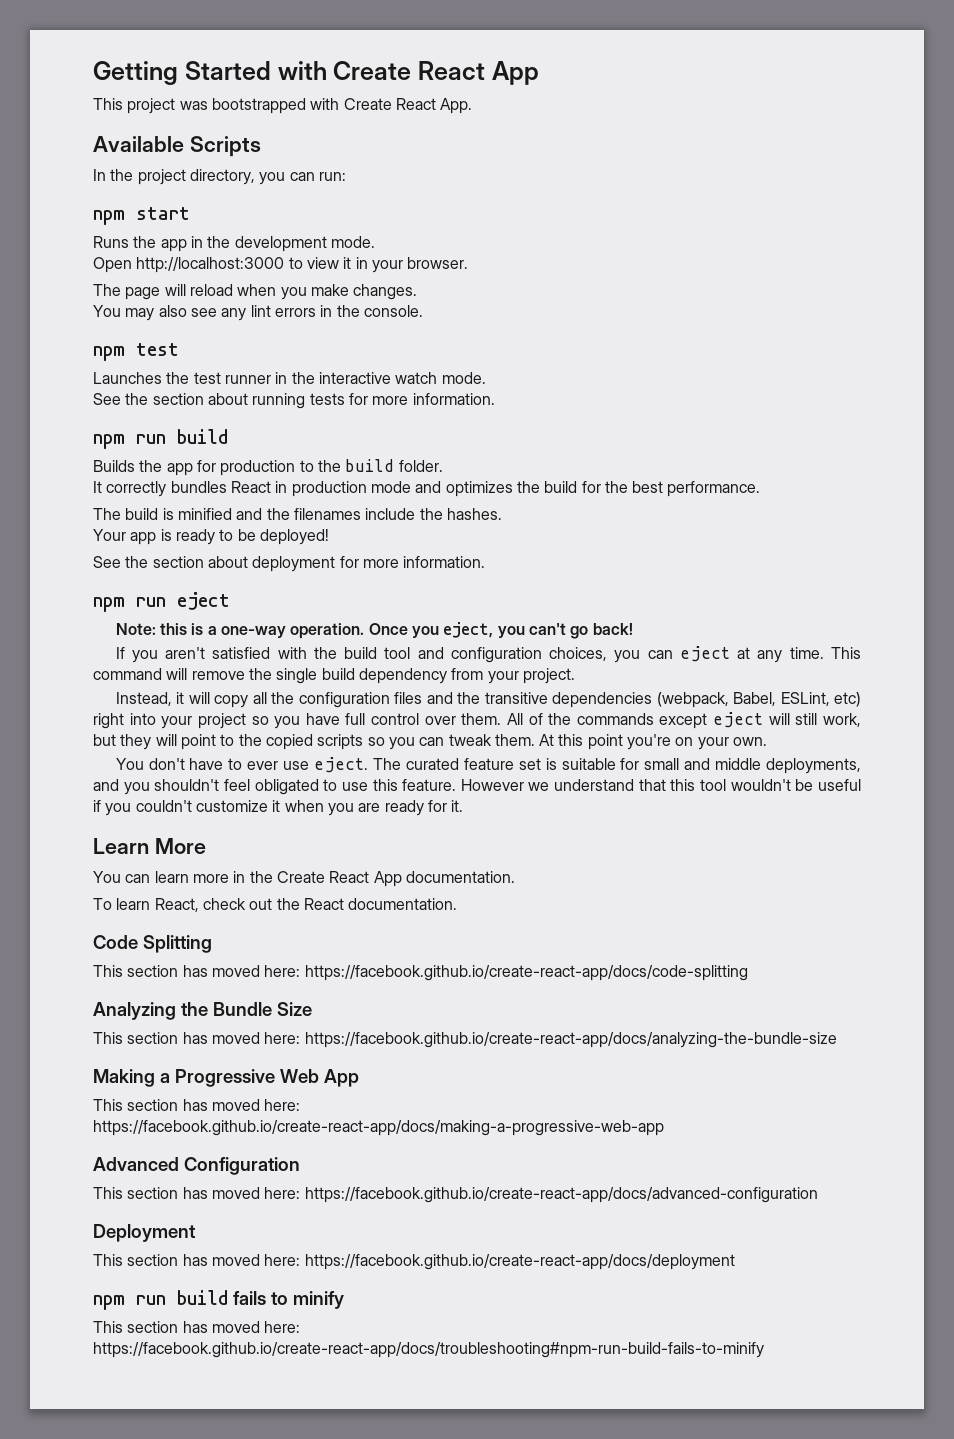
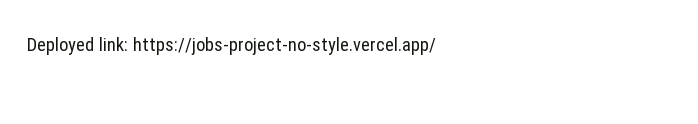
- Getting Started with Create React App
- This project was bootstrapped with Create React App.
- Available Scripts
- In the project directory, you can run:
- npm start
- Runs the app in the development mode.
- Open http://localhost:3000 to view it in your browser.
- The page will reload when you make changes.
- You may also see any lint errors in the console.
- npm test
- Launches the test runner in the interactive watch mode.
- See the section about running tests for more information.
- npm run build
- Builds the app for production to the build folder.
- It correctly bundles React in production mode and optimizes the build for the best performance.
- The build is minified and the filenames include the hashes.
- Your app is ready to be deployed!
- See the section about deployment for more information.
- npm run eject
- Note: this is a one-way operation. Once you eject, you can't go back!
- If you aren't satisfied with the build tool and configuration choices, you can eject at any time. This command will remove the single build dependency from your project.
- Instead, it will copy all the configuration files and the transitive dependencies (webpack, Babel, ESLint, etc) right into your project so you have full control over them. All of the commands except eject will still work, but they will point to the copied scripts so you can tweak them. At this point you're on your own.
- You don't have to ever use eject. The curated feature set is suitable for small and middle deployments, and you shouldn't feel obligated to use this feature. However we understand that this tool wouldn't be useful if you couldn't customize it when you are ready for it.
- Learn More
- You can learn more in the Create React App documentation.
- To learn React, check out the React documentation.
- Code Splitting
- This section has moved here: https://facebook.github.io/create-react-app/docs/code-splitting
- Analyzing the Bundle Size
- This section has moved here: https://facebook.github.io/create-react-app/docs/analyzing-the-bundle-size
- Making a Progressive Web App
- This section has moved here: https://facebook.github.io/create-react-app/docs/making-a-progressive-web-app
- Advanced Configuration
- This section has moved here: https://facebook.github.io/create-react-app/docs/advanced-configuration
- Deployment
- This section has moved here: https://facebook.github.io/create-react-app/docs/deployment
- npm run build fails to minify
- This section has moved here: https://facebook.github.io/create-react-app/docs/troubleshooting#npm-run-build-fails-to-minify
+ Deployed link: https://jobs-project-no-style.vercel.app/

